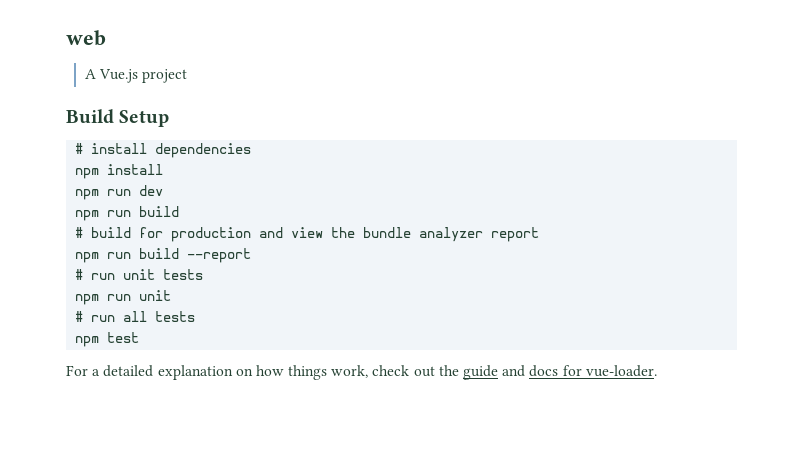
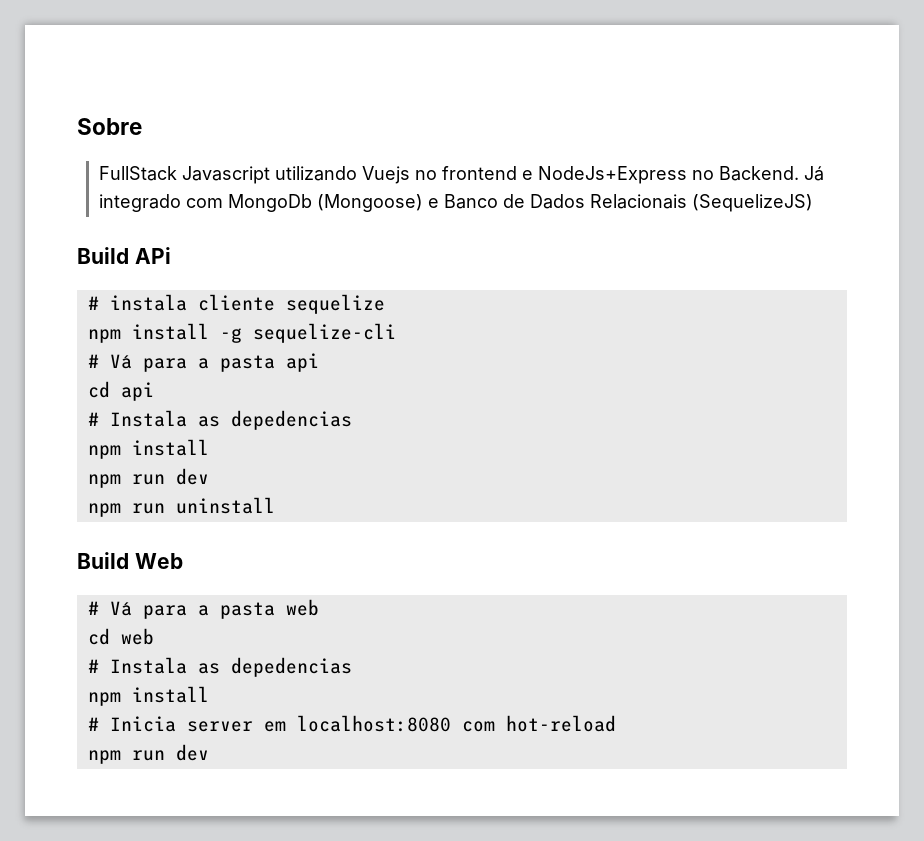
- web
- A Vue.js project
- Build Setup
- # install dependencies
+ Sobre
+ FullStack Javascript utilizando Vuejs no frontend e NodeJs+Express no Backend. Já integrado com MongoDb (Mongoose) e Banco de Dados Relacionais (SequelizeJS)
+ Build APi
+ # instala cliente sequelize
+ npm install -g sequelize-cli
+ # Vá para a pasta api
+ cd api
+ # Instala as depedencias
  npm install
  npm run dev
- npm run build
- # build for production and view the bundle analyzer report
- npm run build --report
- # run unit tests
- npm run unit
- # run all tests
- npm test
- For a detailed explanation on how things work, check out the guide and docs for vue-loader.
+ npm run uninstall
+ Build Web
+ # Vá para a pasta web
+ cd web
+ # Instala as depedencias
+ npm install
+ # Inicia server em localhost:8080 com hot-reload
+ npm run dev

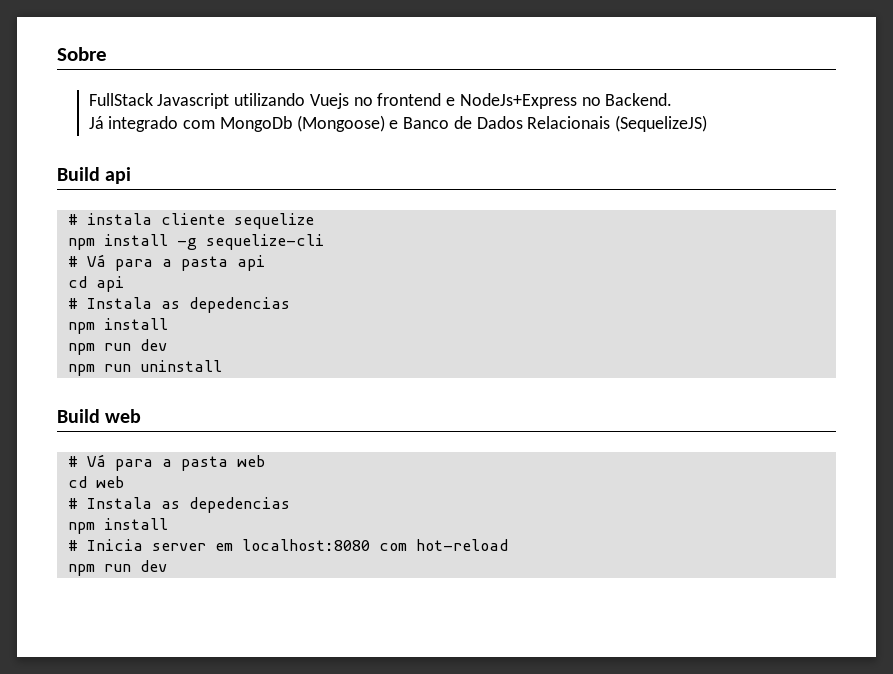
- FullStack Javascript utilizando Vuejs no frontend e NodeJs+Express no Backend. Já integrado com MongoDb (Mongoose) e Banco de Dados Relacionais (SequelizeJS)
+ FullStack Javascript utilizando Vuejs no frontend e NodeJs+Express no Backend.
+ Já integrado com MongoDb (Mongoose) e Banco de Dados Relacionais (SequelizeJS)
- Build APi
+ Build api
- Build Web
+ Build web

